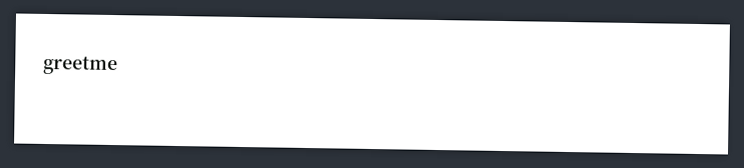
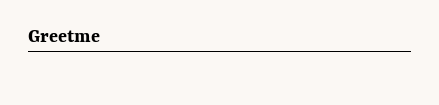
- greetme
+ Greetme

